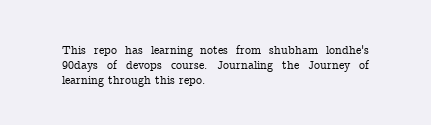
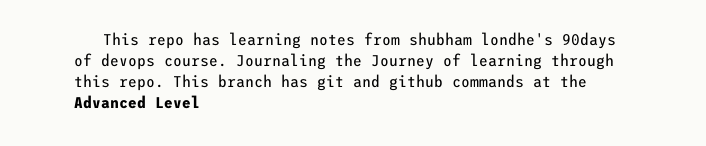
+ This branch has git and github commands at the Advanced Level

